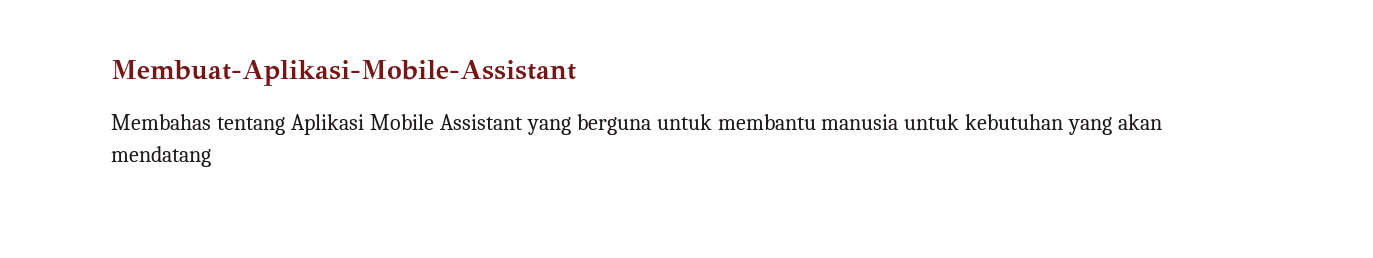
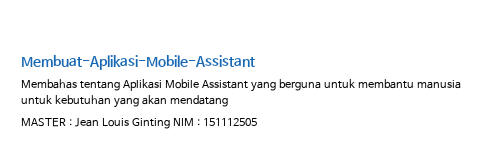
+ MASTER : Jean Louis Ginting NIM : 151112505

